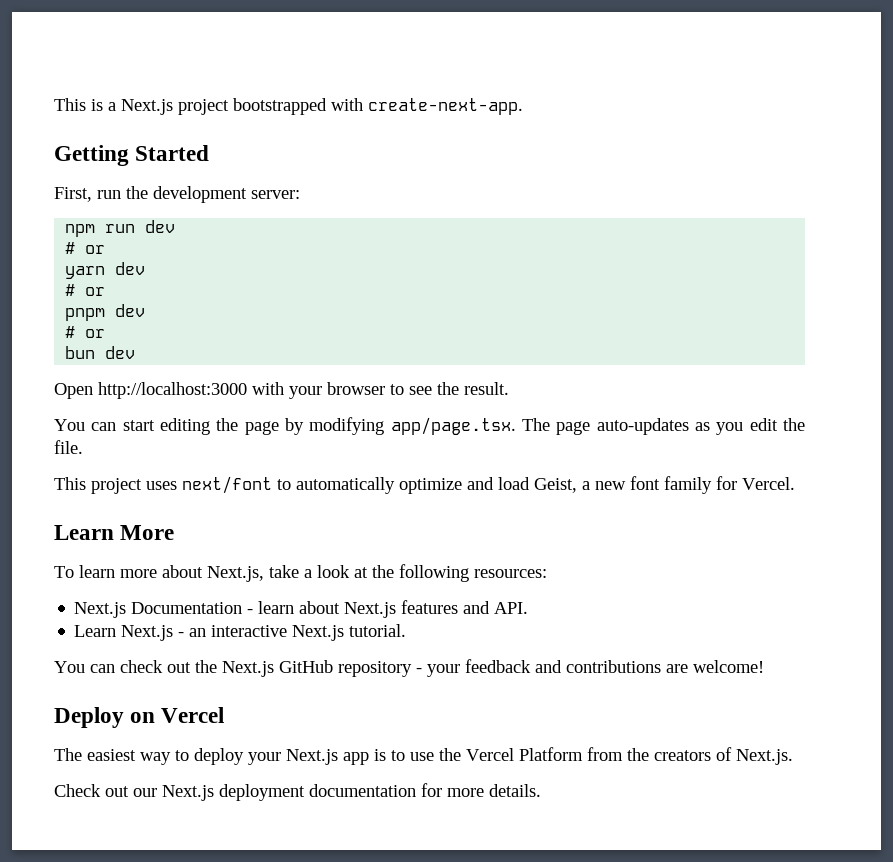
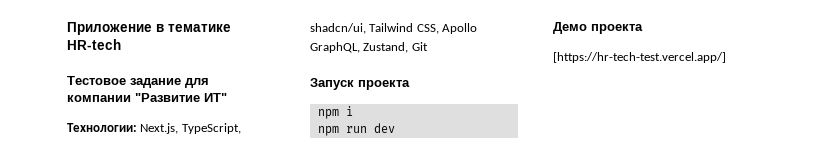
- This is a Next.js project bootstrapped with create-next-app.
- Getting Started
- First, run the development server:
+ Приложение в тематике HR-tech
+ Тестовое задание для компании "Развитие ИТ"
+ Технологии: Next.js, TypeScript, shadcn/ui, Tailwind CSS, Apollo GraphQL, Zustand, Git
+ Запуск проекта
+ npm i
  npm run dev
- # or
- yarn dev
- # or
- pnpm dev
- # or
- bun dev
- Open http://localhost:3000 with your browser to see the result.
- You can start editing the page by modifying app/page.tsx. The page auto-updates as you edit the file.
- This project uses next/font to automatically optimize and load Geist, a new font family for Vercel.
- Learn More
- To learn more about Next.js, take a look at the following resources:
- Next.js Documentation - learn about Next.js features and API.
- Learn Next.js - an interactive Next.js tutorial.
- You can check out the Next.js GitHub repository - your feedback and contributions are welcome!
- Deploy on Vercel
- The easiest way to deploy your Next.js app is to use the Vercel Platform from the creators of Next.js.
- Check out our Next.js deployment documentation for more details.
+ Демо проекта
+ [https://hr-tech-test.vercel.app/]

